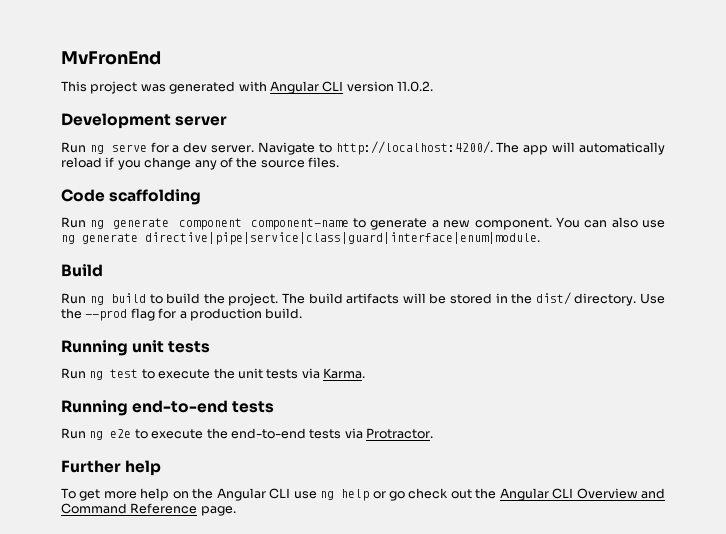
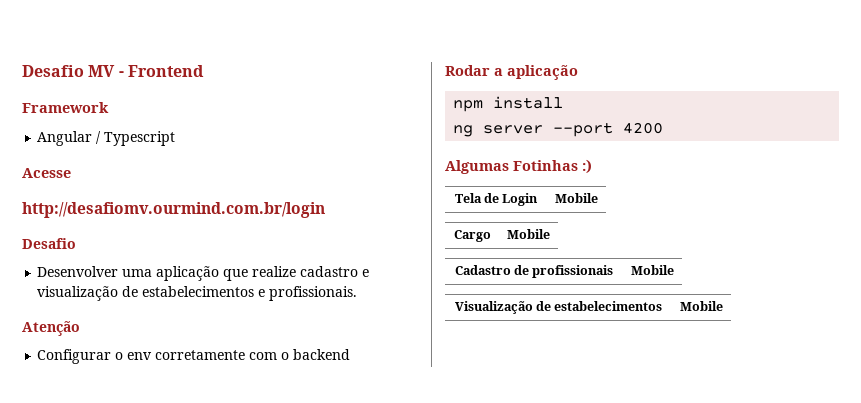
- MvFronEnd
- This project was generated with Angular CLI version 11.0.2.
- Development server
- Run ng serve for a dev server. Navigate to http://localhost:4200/. The app will automatically reload if you change any of the source files.
- Code scaffolding
- Run ng generate component component-name to generate a new component. You can also use ng generate directive|pipe|service|class|guard|interface|enum|module.
- Build
- Run ng build to build the project. The build artifacts will be stored in the dist/ directory. Use the --prod flag for a production build.
- Running unit tests
- Run ng test to execute the unit tests via Karma.
- Running end-to-end tests
- Run ng e2e to execute the end-to-end tests via Protractor.
- Further help
- To get more help on the Angular CLI use ng help or go check out the Angular CLI Overview and Command Reference page.
+ Desafio MV - Frontend
+ Framework
+ Angular / Typescript
+ Acesse
+ http://desafiomv.ourmind.com.br/login
+ Desafio
+ Desenvolver uma aplicação que realize cadastro e visualização de estabelecimentos e profissionais.
+ Atenção
+ Configurar o env corretamente com o backend
+ Rodar a aplicação
+ npm install
+ ng server --port 4200
+ Algumas Fotinhas :)
+ Tela de Login | Mobile
+ Cargo | Mobile
+ Cadastro de profissionais | Mobile
+ Visualização de estabelecimentos | Mobile

